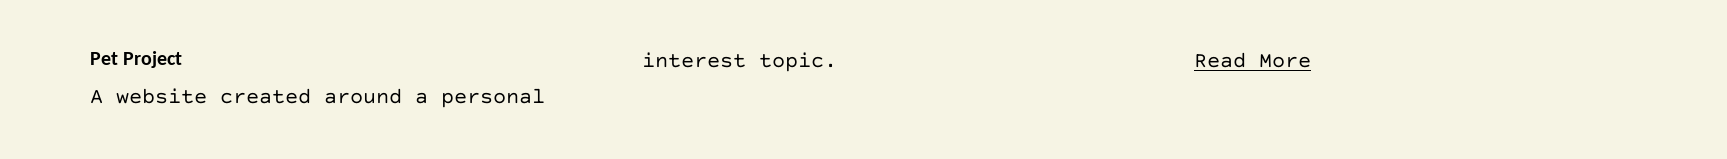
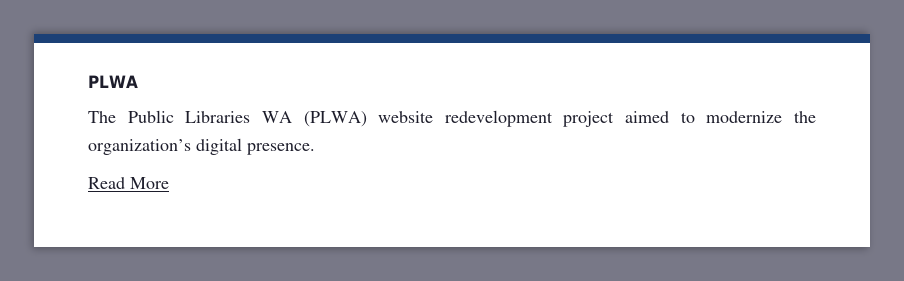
- Pet Project
- A website created around a personal interest topic.
+ PLWA
+ The Public Libraries WA (PLWA) website redevelopment project aimed to modernize the organization’s digital presence.

